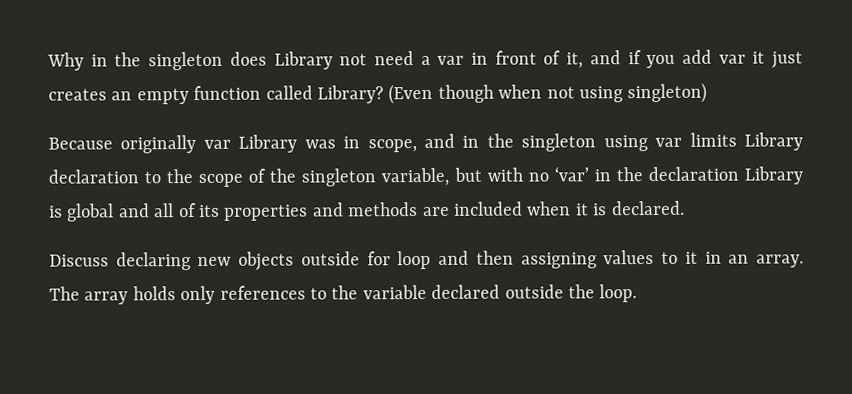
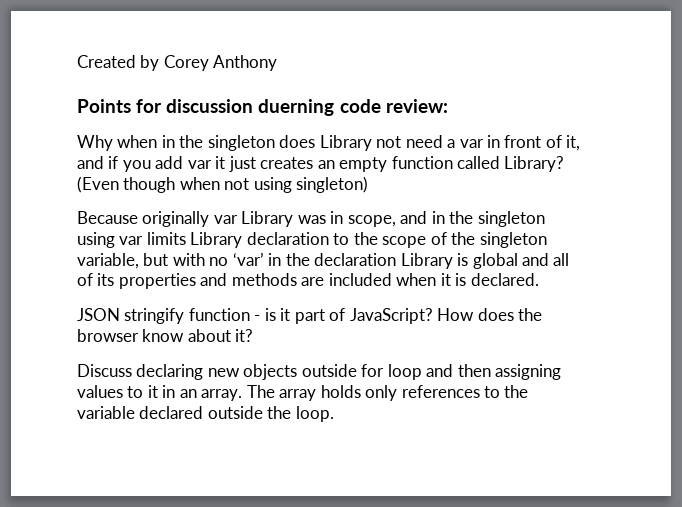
- Why in the singleton does Library not need a var in front of it, and if you add var it just creates an empty function called Library?
+ Created by Corey Anthony
+ Points for discussion duerning code review:
+ Why when in the singleton does Library not need a var in front of it, and if you add var it just creates an empty function called Library?
+ JSON stringify function - is it part of JavaScript? How does the browser know about it?

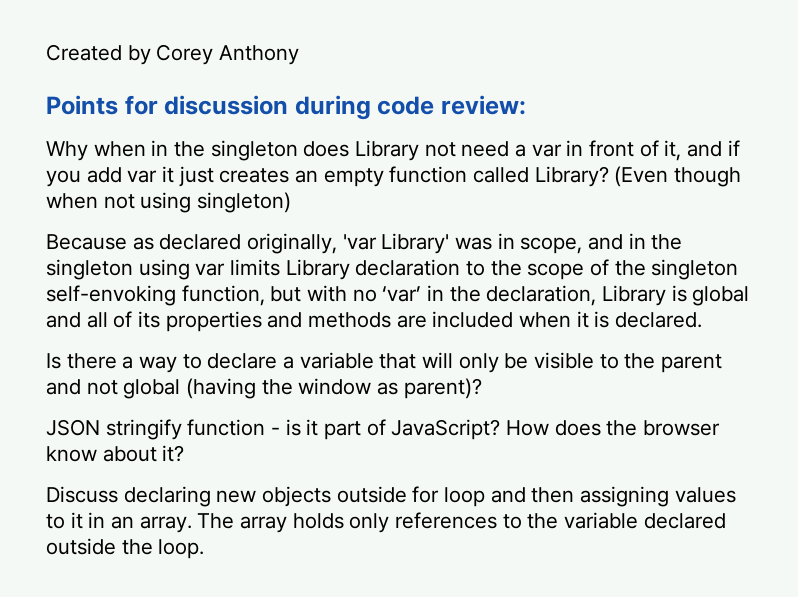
- Points for discussion duerning code review:
+ Points for discussion during code review:
- Because originally var Library was in scope, and in the singleton using var limits Library declaration to the scope of the singleton variable, but with no ‘var’ in the declaration Library is global and all of its properties and methods are included when it is declared.
+ Because as declared originally, 'var Library' was in scope, and in the singleton using var limits Library declaration to the scope of the singleton self-envoking function, but with no ‘var’ in the declaration, Library is global and all of its properties and methods are included when it is declared.
+ Is there a way to declare a variable that will only be visible to the parent and not global (having the window as parent)?

